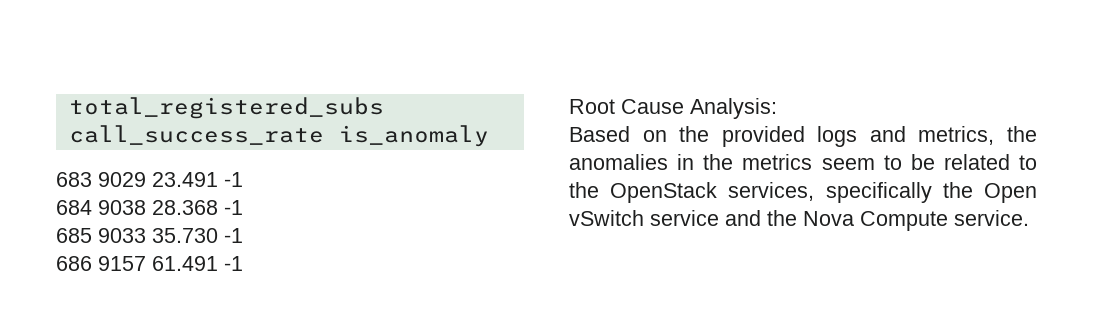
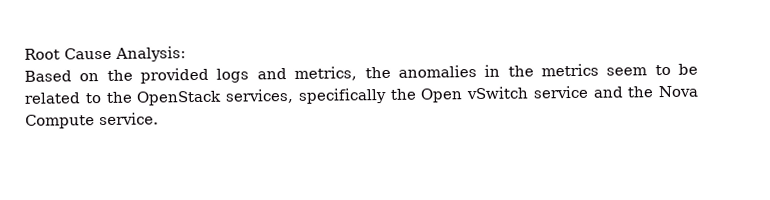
- total_registered_subs call_success_rate is_anomaly
- 683 9029 23.491 -1
- 684 9038 28.368 -1
- 685 9033 35.730 -1
- 686 9157 61.491 -1

